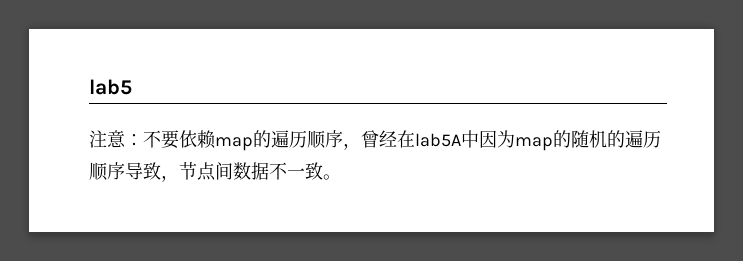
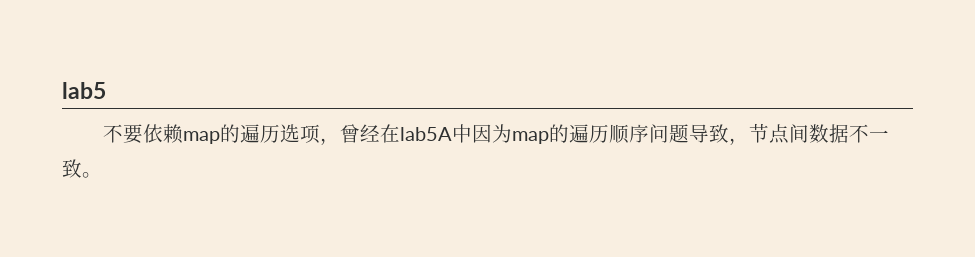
- 注意：不要依赖map的遍历顺序，曾经在lab5A中因为map的随机的遍历顺序导致，节点间数据不一致。
+ 不要依赖map的遍历选项，曾经在lab5A中因为map的遍历顺序问题导致，节点间数据不一致。

